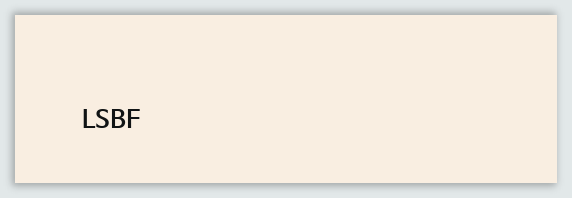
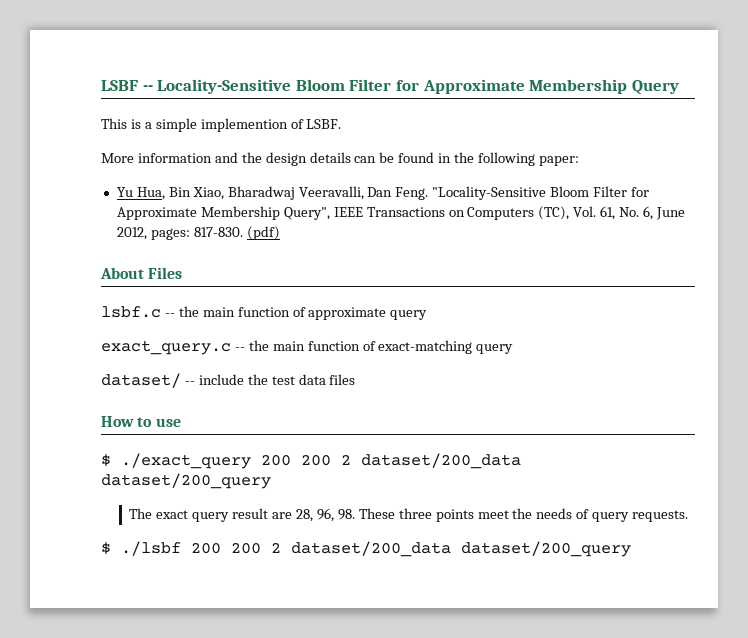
- LSBF
+ LSBF -- Locality-Sensitive Bloom Filter for Approximate Membership Query
+ This is a simple implemention of LSBF.
+ More information and the design details can be found in the following paper:
+ Yu Hua, Bin Xiao, Bharadwaj Veeravalli, Dan Feng. "Locality-Sensitive Bloom Filter for Approximate Membership Query", IEEE Transactions on Computers (TC), Vol. 61, No. 6, June 2012, pages: 817-830. (pdf)
+ About Files
+ lsbf.c -- the main function of approximate query
+ exact_query.c -- the main function of exact-matching query
+ dataset/ -- include the test data files
+ How to use
+ $ ./exact_query 200 200 2 dataset/200_data dataset/200_query
+ The exact query result are 28, 96, 98. These three points meet the needs of query requests.
+ $ ./lsbf 200 200 2 dataset/200_data dataset/200_query

